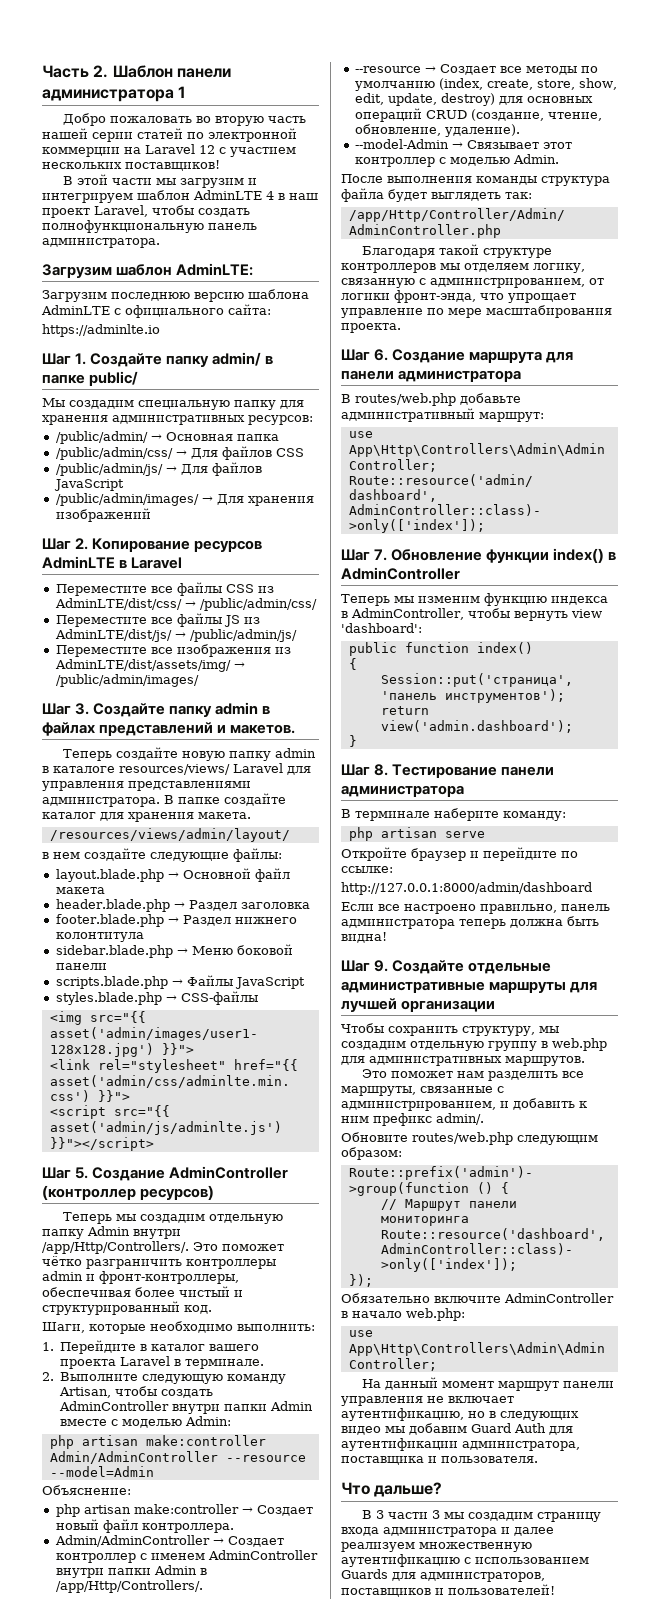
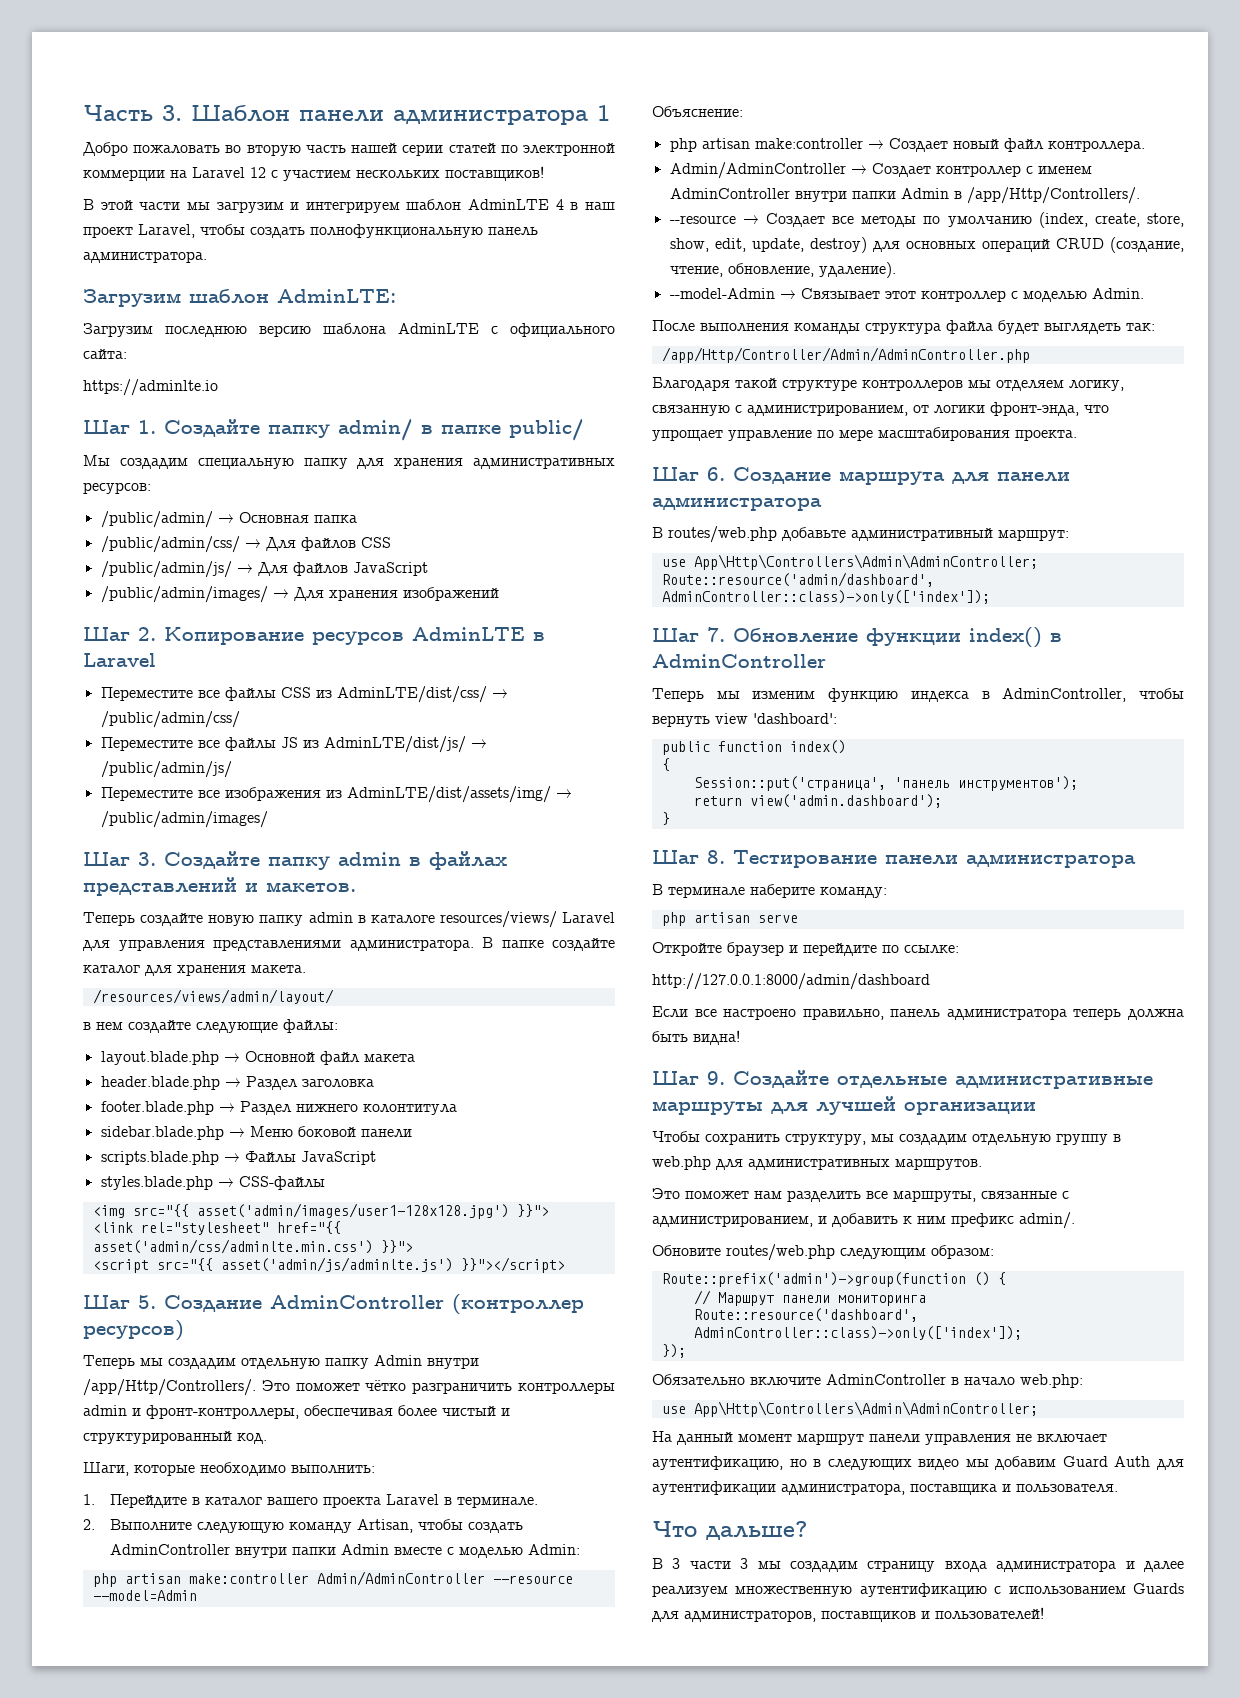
- Часть 2. Шаблон панели администратора 1
+ Часть 3. Шаблон панели администратора 1

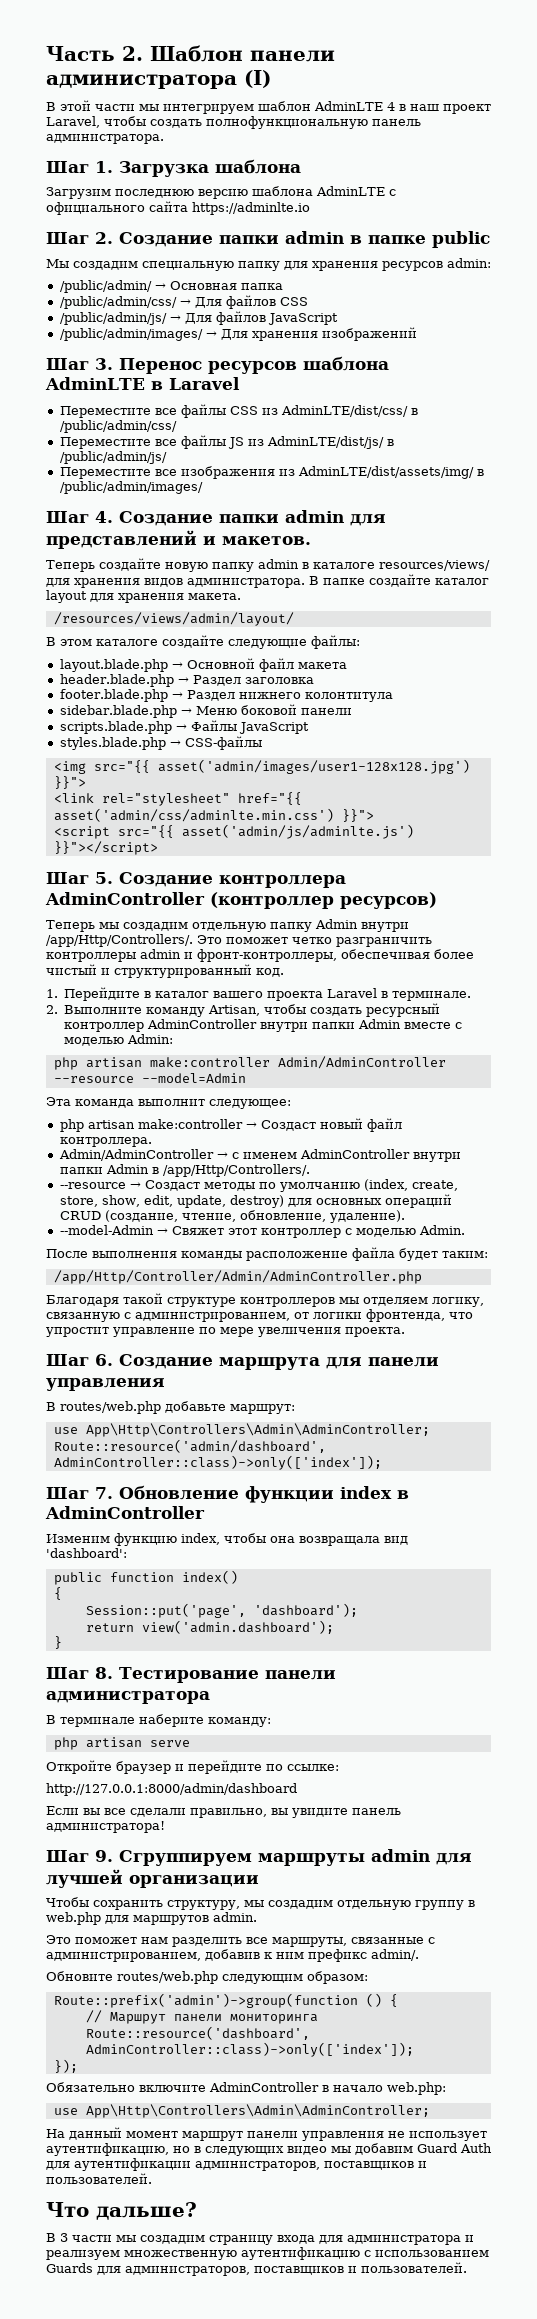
- Часть 3. Шаблон панели администратора 1
- Добро пожаловать во вторую часть нашей серии статей по электронной коммерции на Laravel 12 с участием нескольких поставщиков!
+ Часть 2. Шаблон панели администратора (I)
- В этой части мы загрузим и интегрируем шаблон AdminLTE 4 в наш проект Laravel, чтобы создать полнофункциональную панель администратора.
+ В этой части мы интегрируем шаблон AdminLTE 4 в наш проект Laravel, чтобы создать полнофункциональную панель администратора.
- Загрузим шаблон AdminLTE:
+ Шаг 1. Загрузка шаблона
- Загрузим последнюю версию шаблона AdminLTE с официального сайта:
- https://adminlte.io
+ Загрузим последнюю версию шаблона AdminLTE с официального сайта https://adminlte.io
- Шаг 1. Создайте папку admin/ в папке public/
+ Шаг 2. Создание папки admin в папке public
- Мы создадим специальную папку для хранения административных ресурсов:
+ Мы создадим специальную папку для хранения ресурсов admin:
- Шаг 2. Копирование ресурсов AdminLTE в Laravel
+ Шаг 3. Перенос ресурсов шаблона AdminLTE в Laravel
- Переместите все файлы CSS из AdminLTE/dist/css/ → /public/admin/css/
+ Переместите все файлы CSS из AdminLTE/dist/css/ в /public/admin/css/
- Переместите все файлы JS из AdminLTE/dist/js/ → /public/admin/js/
+ Переместите все файлы JS из AdminLTE/dist/js/ в /public/admin/js/
- Переместите все изображения из AdminLTE/dist/assets/img/ → /public/admin/images/
+ Переместите все изображения из AdminLTE/dist/assets/img/ в /public/admin/images/
- Шаг 3. Создайте папку admin в файлах представлений и макетов.
+ Шаг 4. Создание папки admin для представлений и макетов.
- Теперь создайте новую папку admin в каталоге resources/views/ Laravel для управления представлениями администратора.
+ Теперь создайте новую папку admin в каталоге resources/views/ для хранения видов администратора.
- В папке создайте каталог для хранения макета.
+ В папке создайте каталог layout для хранения макета.
- в нем создайте следующие файлы:
+ В этом каталоге создайте следующие файлы:
- Шаг 5. Создание AdminController (контроллер ресурсов)
+ Шаг 5. Создание контроллера AdminController (контроллер ресурсов)
- Это поможет чётко разграничить контроллеры admin и фронт-контроллеры, обеспечивая более чистый и структурированный код.
+ Это поможет четко разграничить контроллеры admin и фронт-контроллеры, обеспечивая более чистый и структурированный код.
- Шаги, которые необходимо выполнить:
- 2. Выполните следующую команду Artisan, чтобы создать AdminController внутри папки Admin вместе с моделью Admin:
+ 2. Выполните команду Artisan, чтобы создать ресурсный контроллер AdminController внутри папки Admin вместе с моделью Admin:
- Объяснение:
+ Эта команда выполнит следующее:
- php artisan make:controller → Создает новый файл контроллера.
+ php artisan make:controller → Создаст новый файл контроллера.
- Admin/AdminController → Создает контроллер с именем AdminController внутри папки Admin в /app/Http/Controllers/.
+ Admin/AdminController → с именем AdminController внутри папки Admin в /app/Http/Controllers/.
- --resource → Создает все методы по умолчанию (index, create, store, show, edit, update, destroy) для основных операций CRUD (создание, чтение, обновление, удаление).
+ --resource → Создаст методы по умолчанию (index, create, store, show, edit, update, destroy) для основных операций CRUD (создание, чтение, обновление, удаление).
- --model-Admin → Связывает этот контроллер с моделью Admin.
+ --model-Admin → Свяжет этот контроллер с моделью Admin.
- После выполнения команды структура файла будет выглядеть так:
+ После выполнения команды расположение файла будет таким:
- Благодаря такой структуре контроллеров мы отделяем логику, связанную с администрированием, от логики фронт-энда, что упрощает управление по мере масштабирования проекта.
+ Благодаря такой структуре контроллеров мы отделяем логику, связанную с администрированием, от логики фронтенда, что упростит управление по мере увеличения проекта.
- Шаг 6. Создание маршрута для панели администратора
+ Шаг 6. Создание маршрута для панели управления
- В routes/web.php добавьте административный маршрут:
+ В routes/web.php добавьте маршрут:
- Шаг 7. Обновление функции index() в AdminController
+ Шаг 7. Обновление функции index в AdminController
- Теперь мы изменим функцию индекса в AdminController, чтобы вернуть view 'dashboard':
+ Изменим функцию index, чтобы она возвращала вид 'dashboard':
- Session::put('страница', 'панель инструментов');
+ Session::put('page', 'dashboard');
- Если все настроено правильно, панель администратора теперь должна быть видна!
- Шаг 9. Создайте отдельные административные маршруты для лучшей организации
+ Если вы все сделали правильно, вы увидите панель администратора!
+ Шаг 9. Сгруппируем маршруты admin для лучшей организации
- Чтобы сохранить структуру, мы создадим отдельную группу в web.php для административных маршрутов.
+ Чтобы сохранить структуру, мы создадим отдельную группу в web.php для маршрутов admin.
- Это поможет нам разделить все маршруты, связанные с администрированием, и добавить к ним префикс admin/.
+ Это поможет нам разделить все маршруты, связанные с администрированием, добавив к ним префикс admin/.
- На данный момент маршрут панели управления не включает аутентификацию, но в следующих видео мы добавим Guard Auth для аутентификации администратора, поставщика и пользователя.
+ На данный момент маршрут панели управления не использует аутентификацию, но в следующих видео мы добавим Guard Auth для аутентификации администраторов, поставщиков и пользователей.
- В 3 части 3 мы создадим страницу входа администратора и далее реализуем множественную аутентификацию с использованием Guards для администраторов, поставщиков и пользователей!
+ В 3 части мы создадим страницу входа для администратора и реализуем множественную аутентификацию с использованием Guards для администраторов, поставщиков и пользователей.

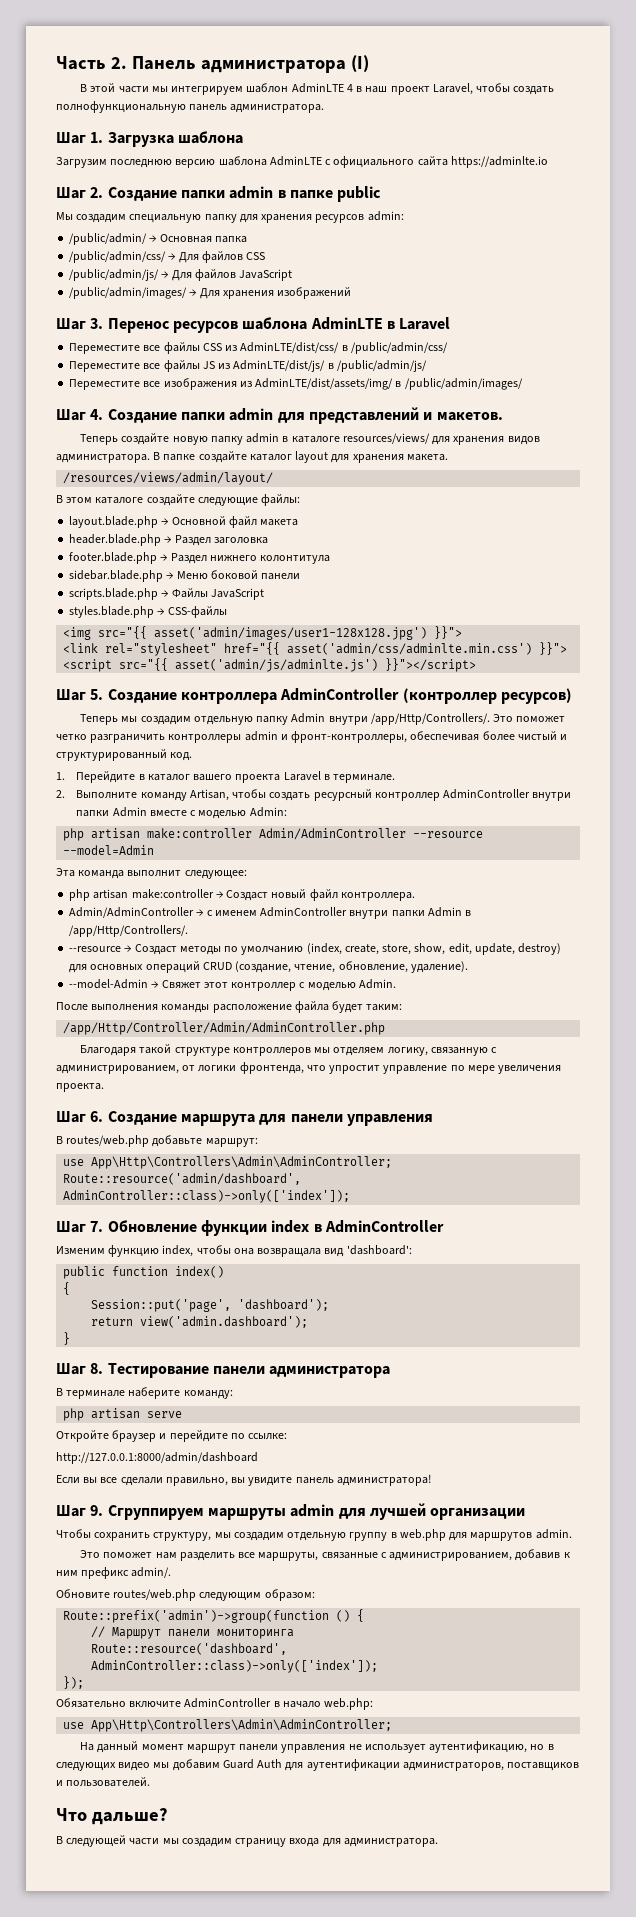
- Часть 2. Шаблон панели администратора (I)
+ Часть 2. Панель администратора (I)
- В 3 части мы создадим страницу входа для администратора и реализуем множественную аутентификацию с использованием Guards для администраторов, поставщиков и пользователей.
+ В следующей части мы создадим страницу входа для администратора.

